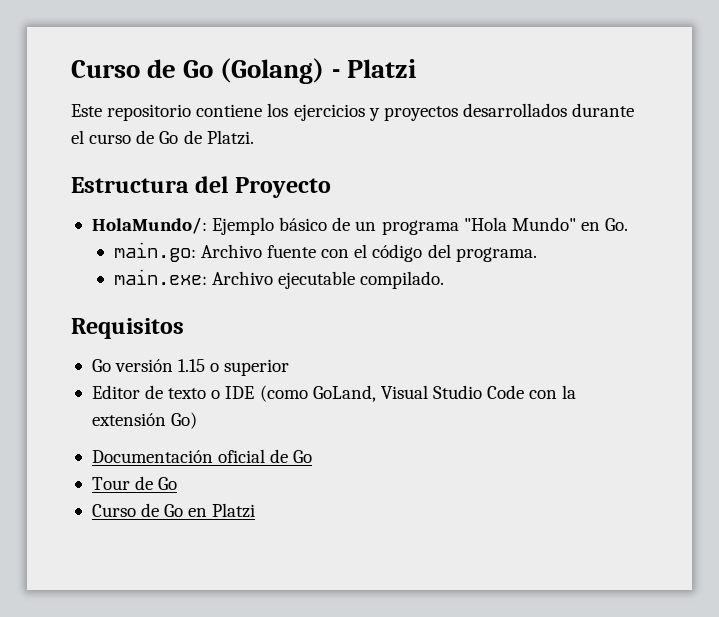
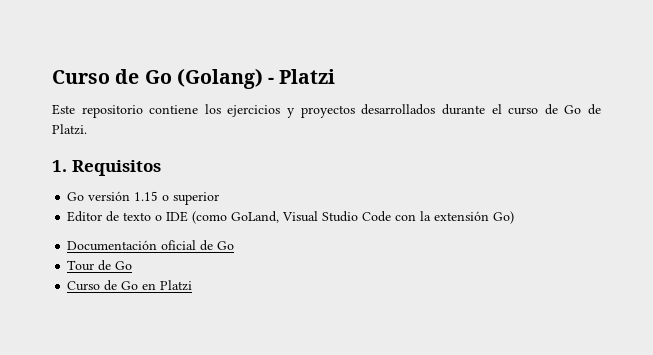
- Estructura del Proyecto
- HolaMundo/: Ejemplo básico de un programa "Hola Mundo" en Go.
- main.go: Archivo fuente con el código del programa.
- main.exe: Archivo ejecutable compilado.
- Requisitos
+ 1. Requisitos

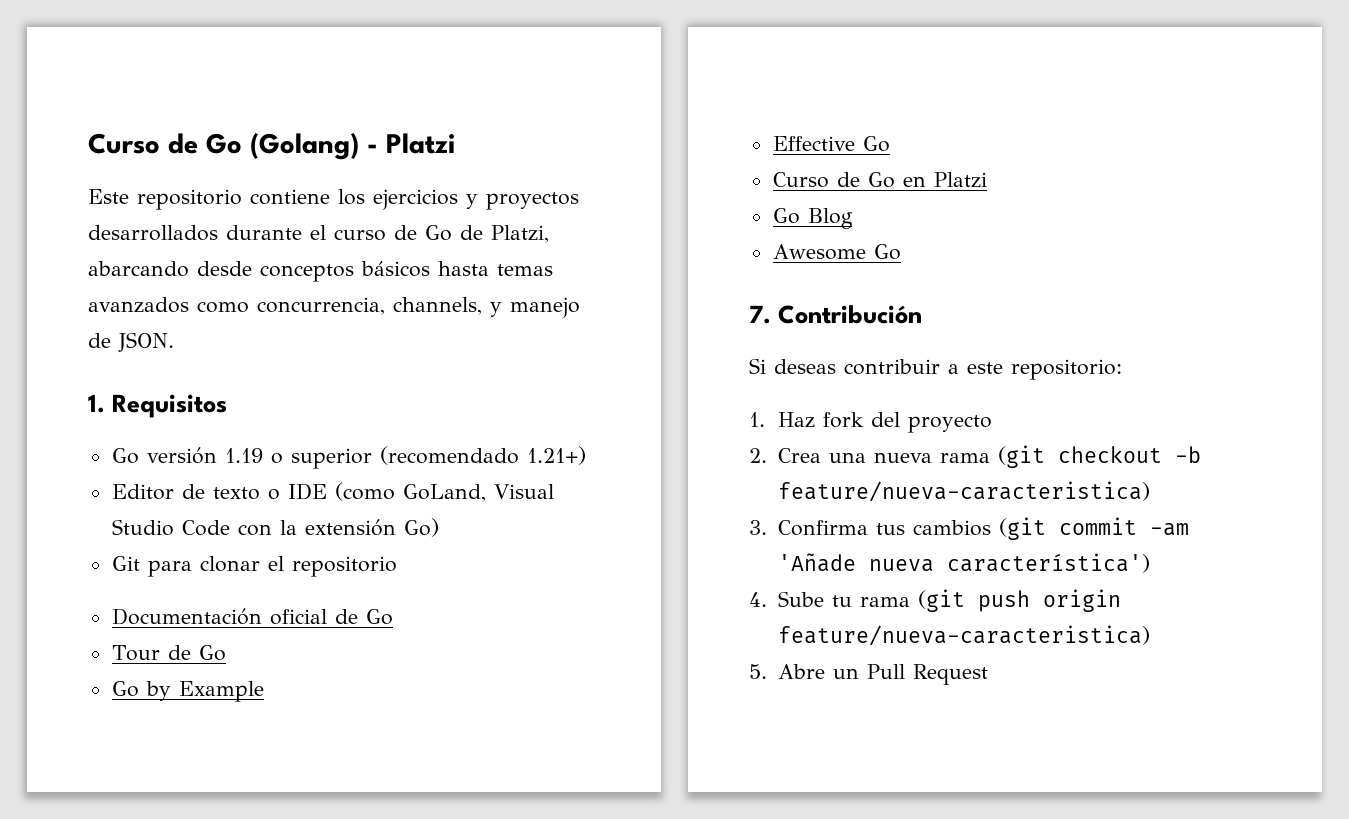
- Este repositorio contiene los ejercicios y proyectos desarrollados durante el curso de Go de Platzi.
+ Este repositorio contiene los ejercicios y proyectos desarrollados durante el curso de Go de Platzi, abarcando desde conceptos básicos hasta temas avanzados como concurrencia, channels, y manejo de JSON.
- Go versión 1.15 o superior
+ Go versión 1.19 o superior (recomendado 1.21+)
+ Git para clonar el repositorio
+ Go by Example
+ Effective Go
+ Go Blog
+ Awesome Go
+ 7. Contribución
+ Si deseas contribuir a este repositorio:
+ 1. Haz fork del proyecto
+ 2. Crea una nueva rama (git checkout -b feature/nueva-caracteristica)
+ 3. Confirma tus cambios (git commit -am 'Añade nueva característica')
+ 4. Sube tu rama (git push origin feature/nueva-caracteristica)
+ 5. Abre un Pull Request

